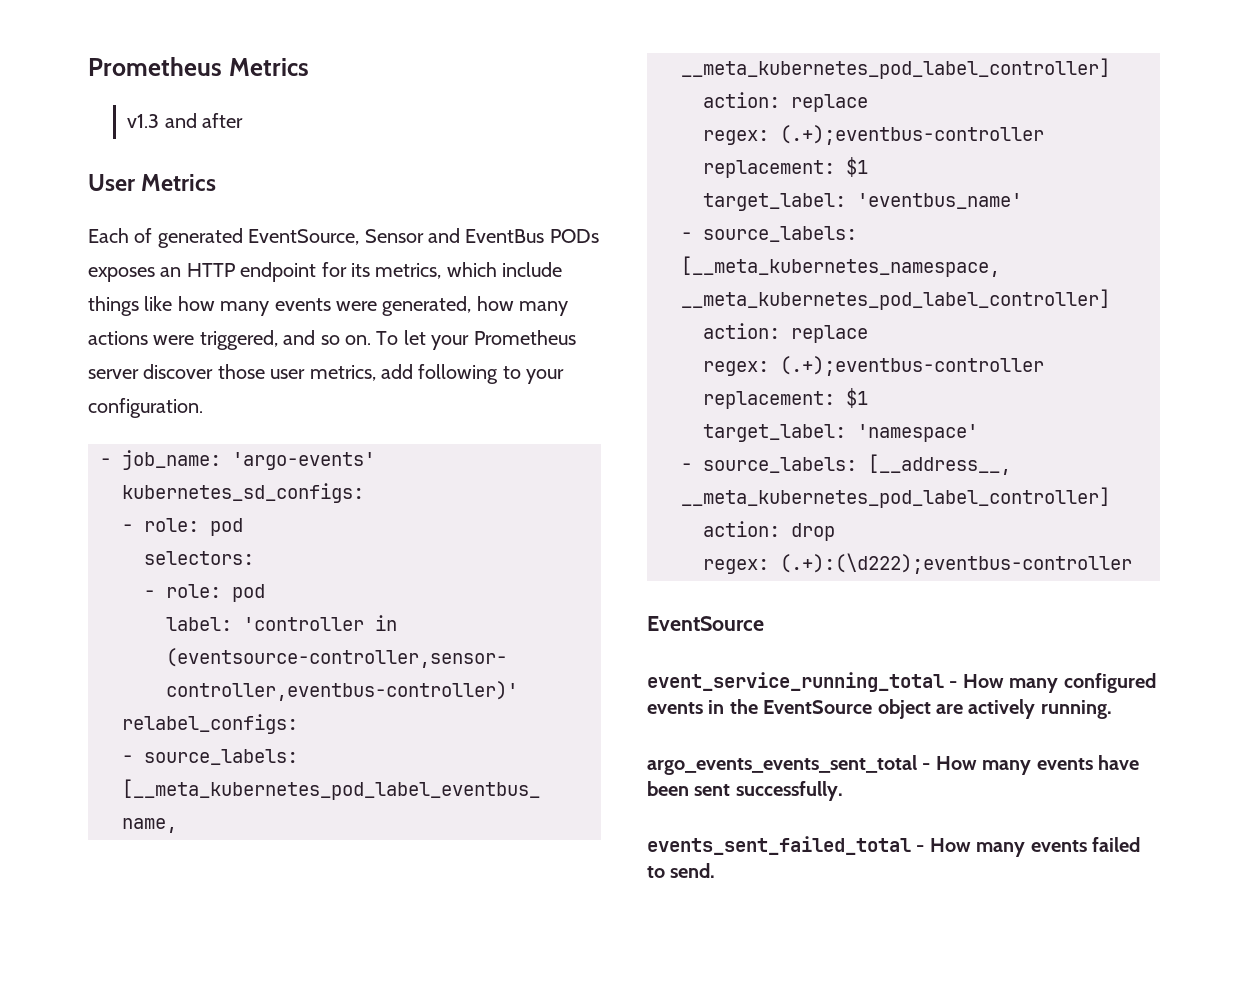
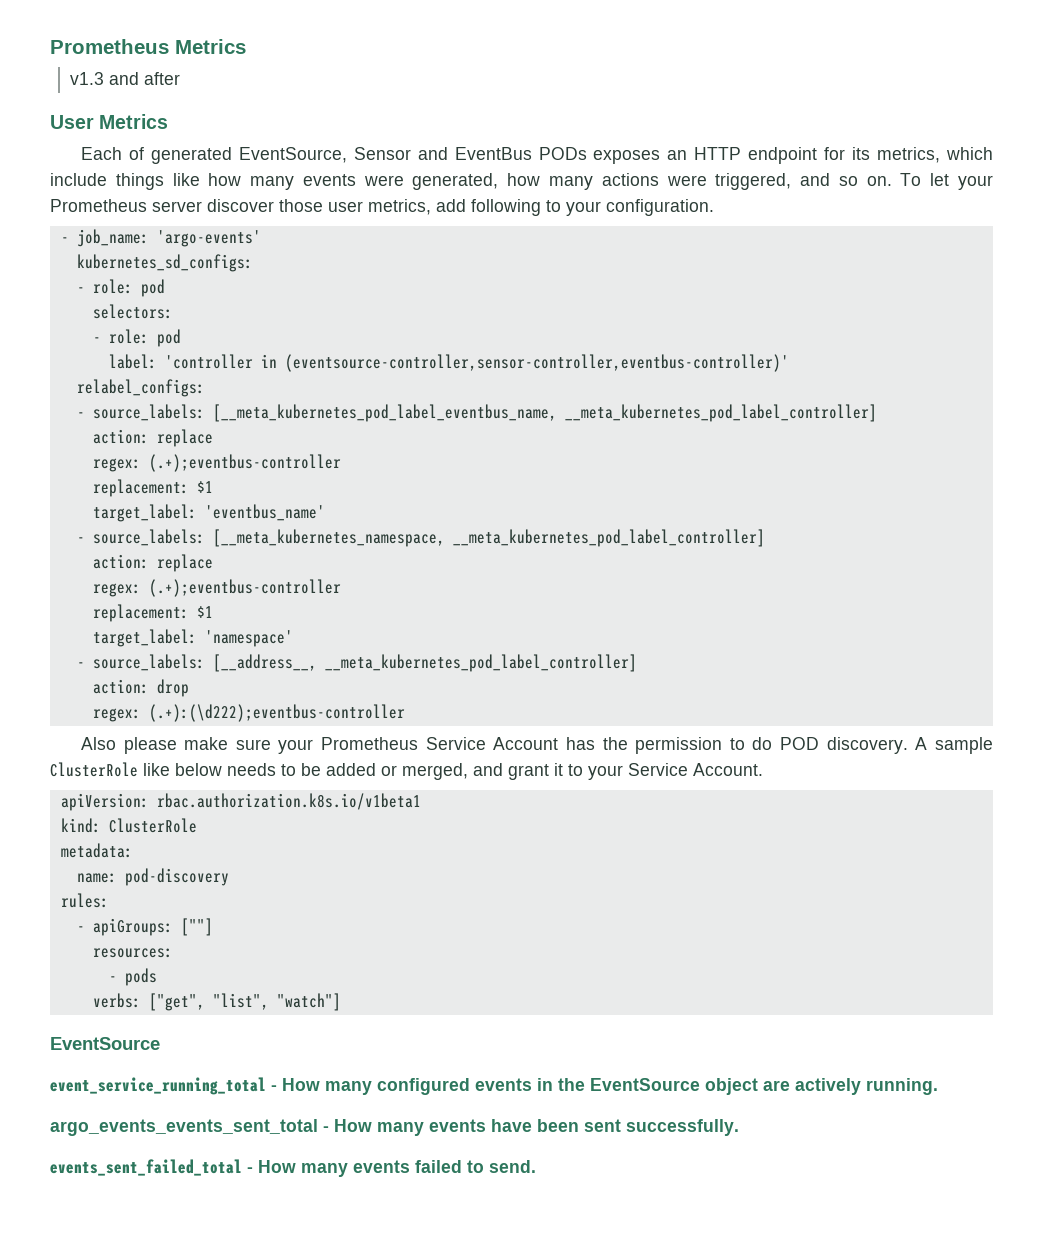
+ Also please make sure your Prometheus Service Account has the permission to do POD discovery. A sample ClusterRole like below needs to be added or merged, and grant it to your Service Account.
+ apiVersion: rbac.authorization.k8s.io/v1beta1
+ kind: ClusterRole
+ metadata:
+ name: pod-discovery
+ rules:
+ - apiGroups: [""]
+ resources:
+ - pods
+ verbs: ["get", "list", "watch"]

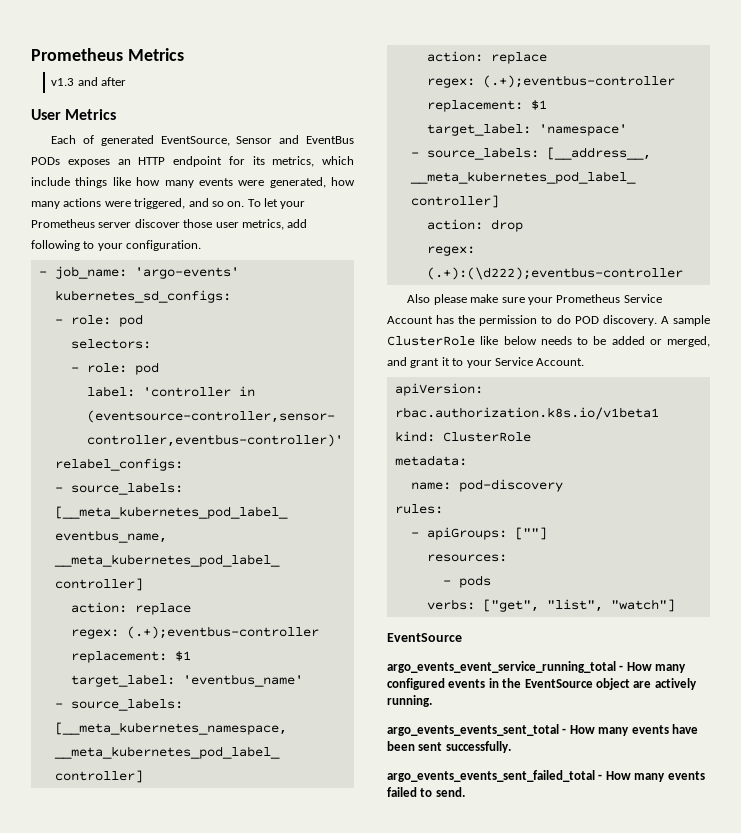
- event_service_running_total - How many configured events in the EventSource object are actively running.
+ argo_events_event_service_running_total - How many configured events in the EventSource object are actively running.
- events_sent_failed_total - How many events failed to send.
+ argo_events_events_sent_failed_total - How many events failed to send.

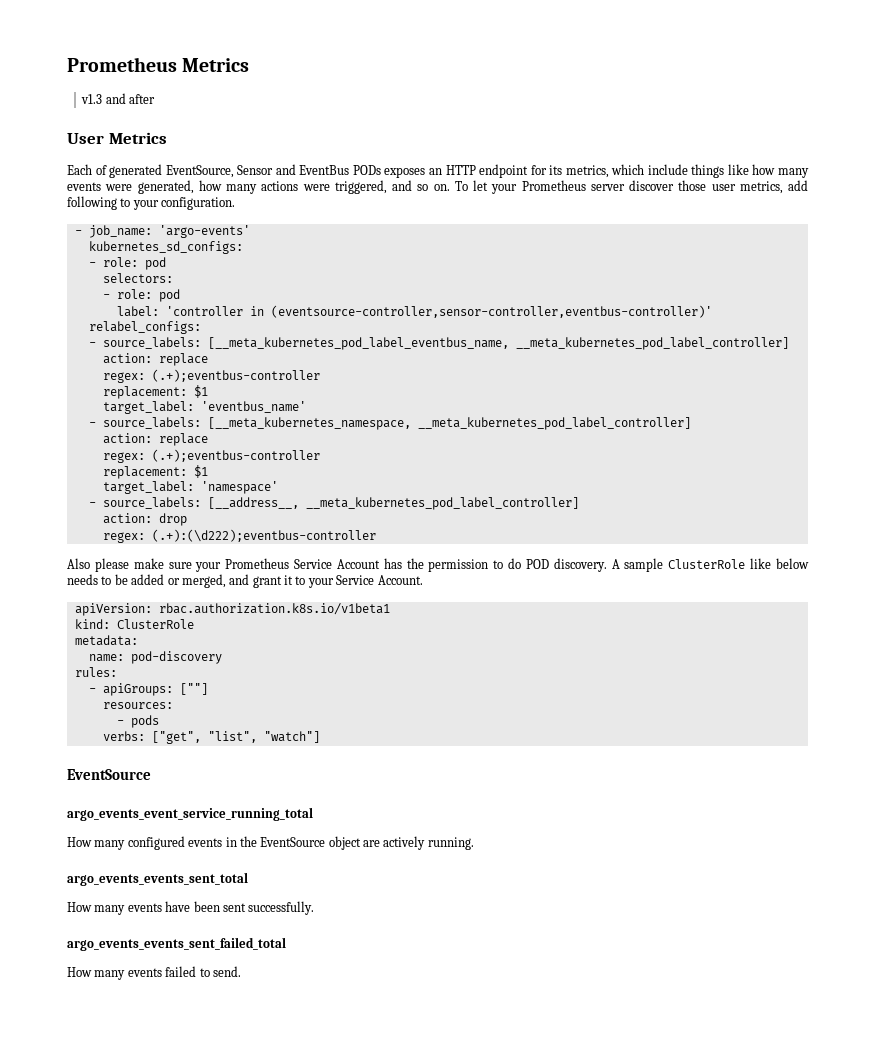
- argo_events_event_service_running_total - How many configured events in the EventSource object are actively running.
+ argo_events_event_service_running_total
+ How many configured events in the EventSource object are actively running.
- argo_events_events_sent_total - How many events have been sent successfully.
+ argo_events_events_sent_total
+ How many events have been sent successfully.
- argo_events_events_sent_failed_total - How many events failed to send.
+ argo_events_events_sent_failed_total
+ How many events failed to send.

